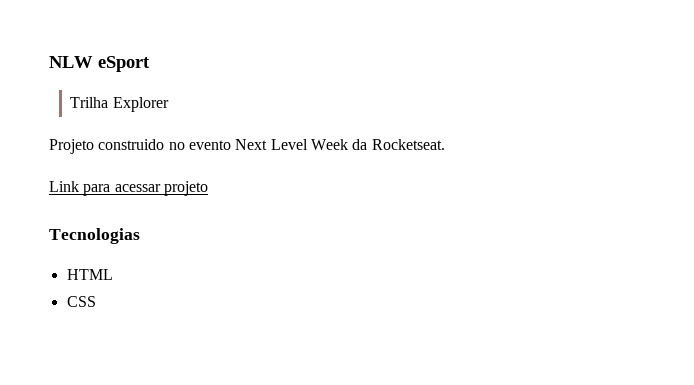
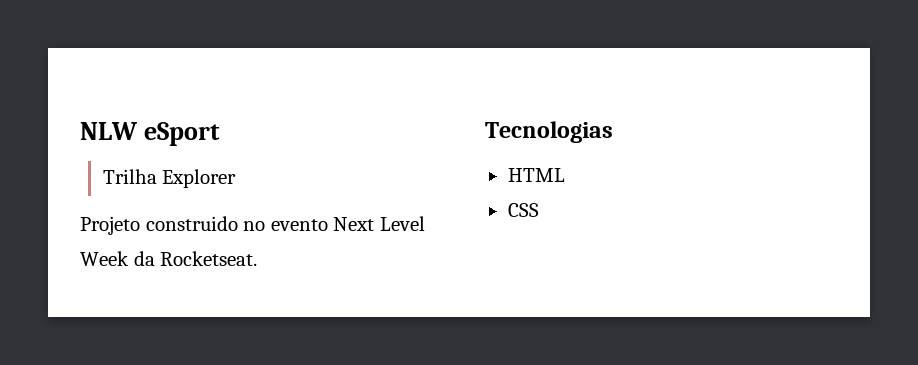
- Link para acessar projeto

